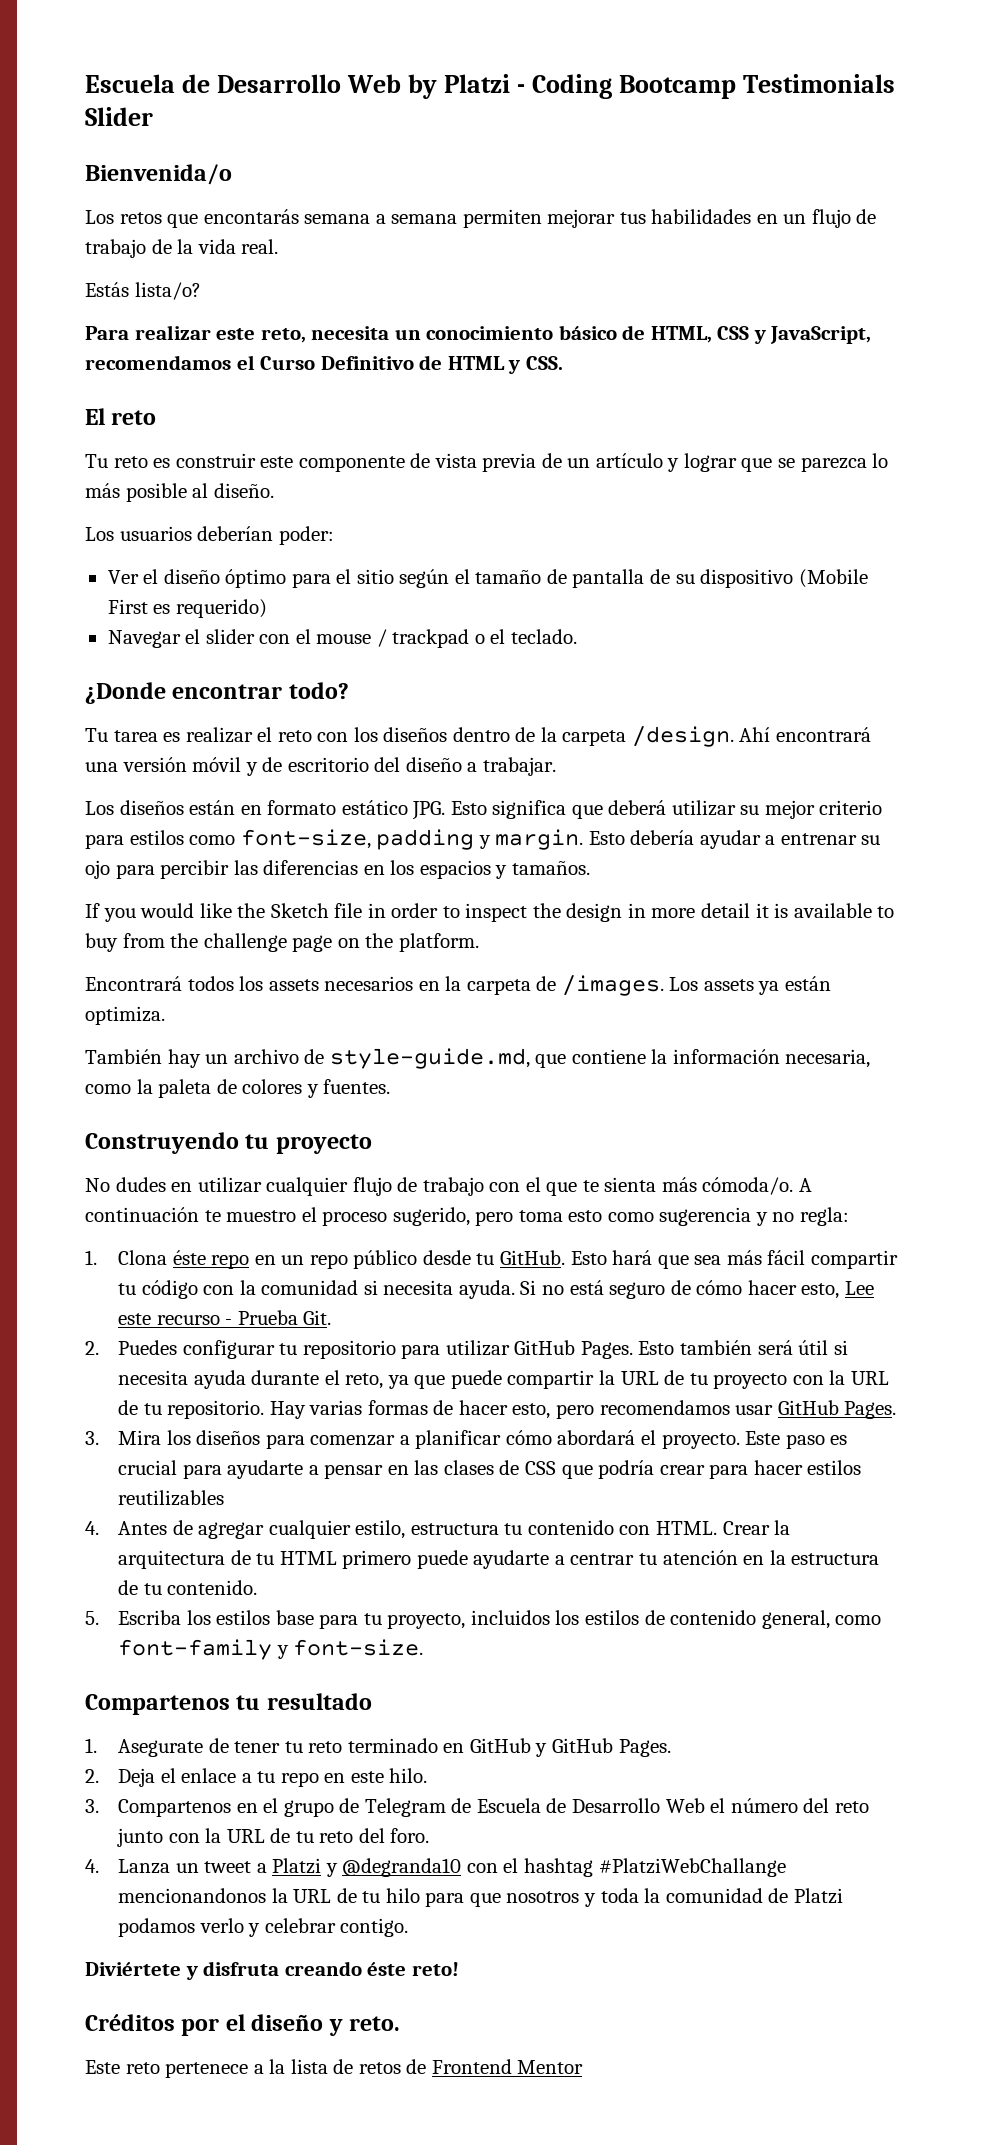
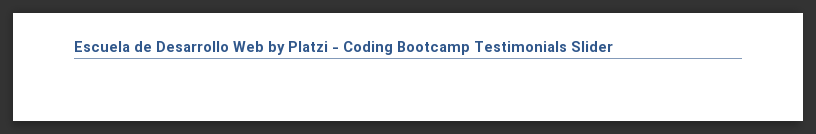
- Bienvenida/o
- Los retos que encontarás semana a semana permiten mejorar tus habilidades en un flujo de trabajo de la vida real.
- Estás lista/o?
- Para realizar este reto, necesita un conocimiento básico de HTML, CSS y JavaScript, recomendamos el Curso Definitivo de HTML y CSS.
- El reto
- Tu reto es construir este componente de vista previa de un artículo y lograr que se parezca lo más posible al diseño.
- Los usuarios deberían poder:
- Ver el diseño óptimo para el sitio según el tamaño de pantalla de su dispositivo (Mobile First es requerido)
- Navegar el slider con el mouse / trackpad o el teclado.
- ¿Donde encontrar todo?
- Tu tarea es realizar el reto con los diseños dentro de la carpeta /design. Ahí encontrará una versión móvil y de escritorio del diseño a trabajar.
- Los diseños están en formato estático JPG. Esto significa que deberá utilizar su mejor criterio para estilos como font-size, padding y margin. Esto debería ayudar a entrenar su ojo para percibir las diferencias en los espacios y tamaños.
- If you would like the Sketch file in order to inspect the design in more detail it is available to buy from the challenge page on the platform.
- Encontrará todos los assets necesarios en la carpeta de /images. Los assets ya están optimiza.
- También hay un archivo de style-guide.md, que contiene la información necesaria, como la paleta de colores y fuentes.
- Construyendo tu proyecto
- No dudes en utilizar cualquier flujo de trabajo con el que te sienta más cómoda/o. A continuación te muestro el proceso sugerido, pero toma esto como sugerencia y no regla:
- 1. Clona éste repo en un repo público desde tu GitHub. Esto hará que sea más fácil compartir tu código con la comunidad si necesita ayuda. Si no está seguro de cómo hacer esto, Lee este recurso - Prueba Git.
- 2. Puedes configurar tu repositorio para utilizar GitHub Pages. Esto también será útil si necesita ayuda durante el reto, ya que puede compartir la URL de tu proyecto con la URL de tu repositorio. Hay varias formas de hacer esto, pero recomendamos usar GitHub Pages.
- 3. Mira los diseños para comenzar a planificar cómo abordará el proyecto. Este paso es crucial para ayudarte a pensar en las clases de CSS que podría crear para hacer estilos reutilizables
- 4. Antes de agregar cualquier estilo, estructura tu contenido con HTML. Crear la arquitectura de tu HTML primero puede ayudarte a centrar tu atención en la estructura de tu contenido.
- 5. Escriba los estilos base para tu proyecto, incluidos los estilos de contenido general, como font-family y font-size.
- Compartenos tu resultado
- 1. Asegurate de tener tu reto terminado en GitHub y GitHub Pages.
- 2. Deja el enlace a tu repo en este hilo.
- 3. Compartenos en el grupo de Telegram de Escuela de Desarrollo Web el número del reto junto con la URL de tu reto del foro.
- 4. Lanza un tweet a Platzi y @degranda10 con el hashtag #PlatziWebChallange mencionandonos la URL de tu hilo para que nosotros y toda la comunidad de Platzi podamos verlo y celebrar contigo.
- Diviértete y disfruta creando éste reto!
- Créditos por el diseño y reto.
- Este reto pertenece a la lista de retos de Frontend Mentor

